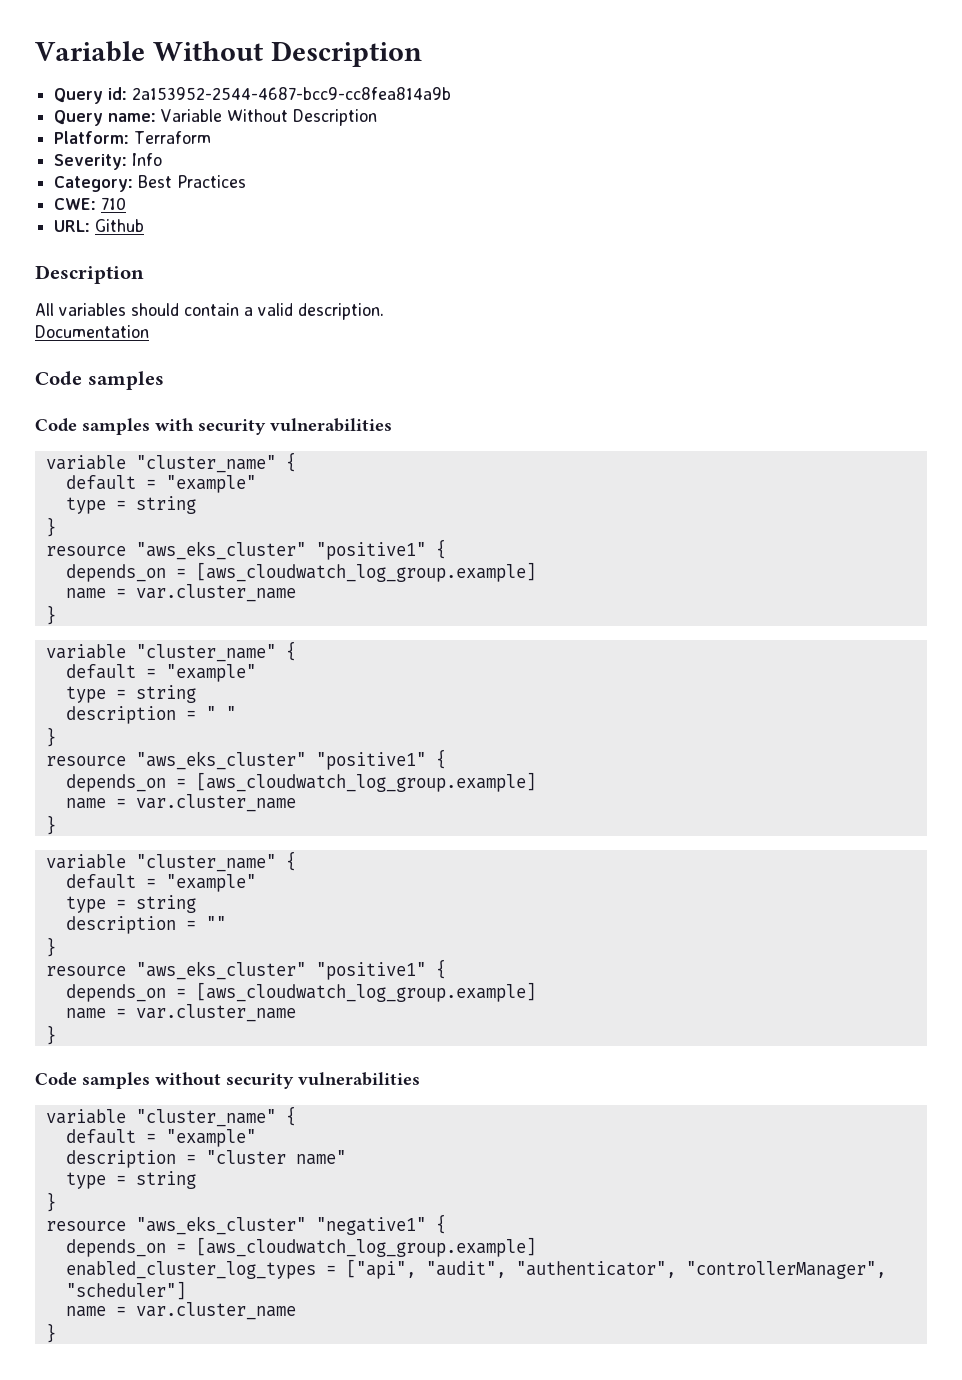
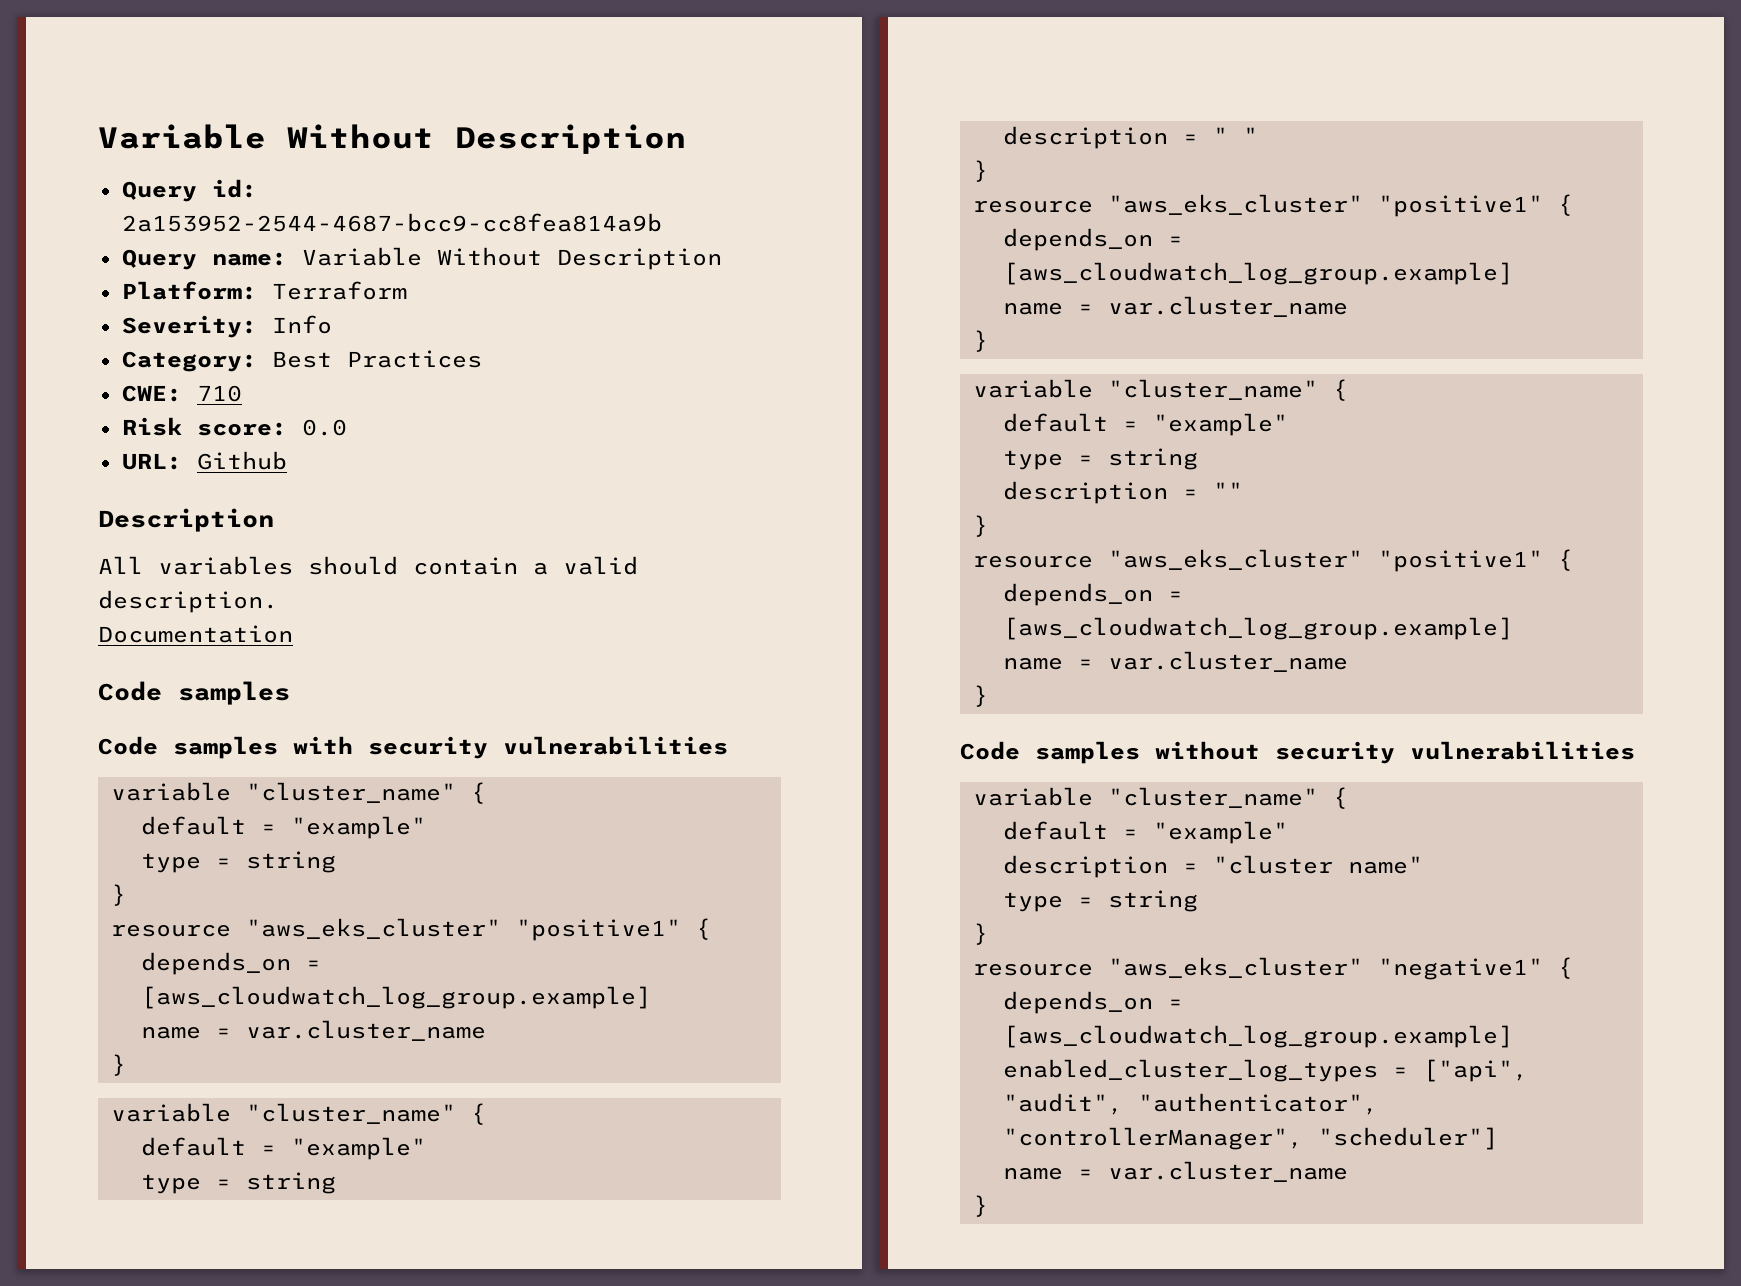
+ Risk score: 0.0

